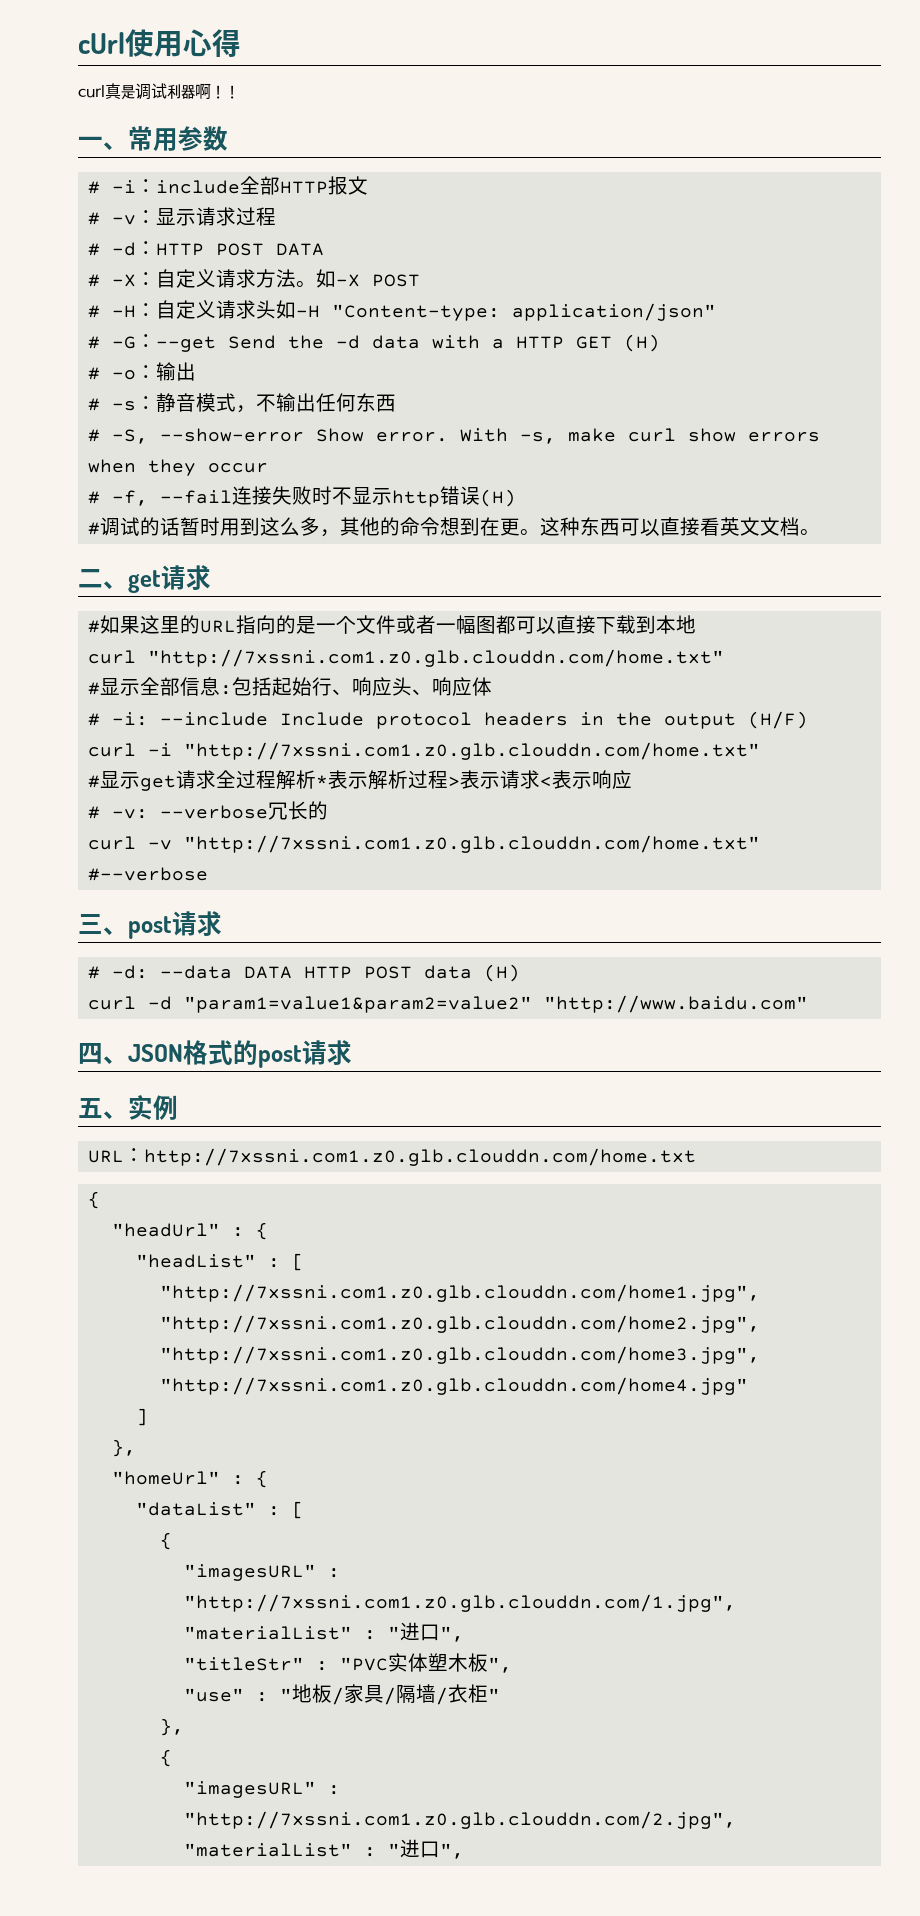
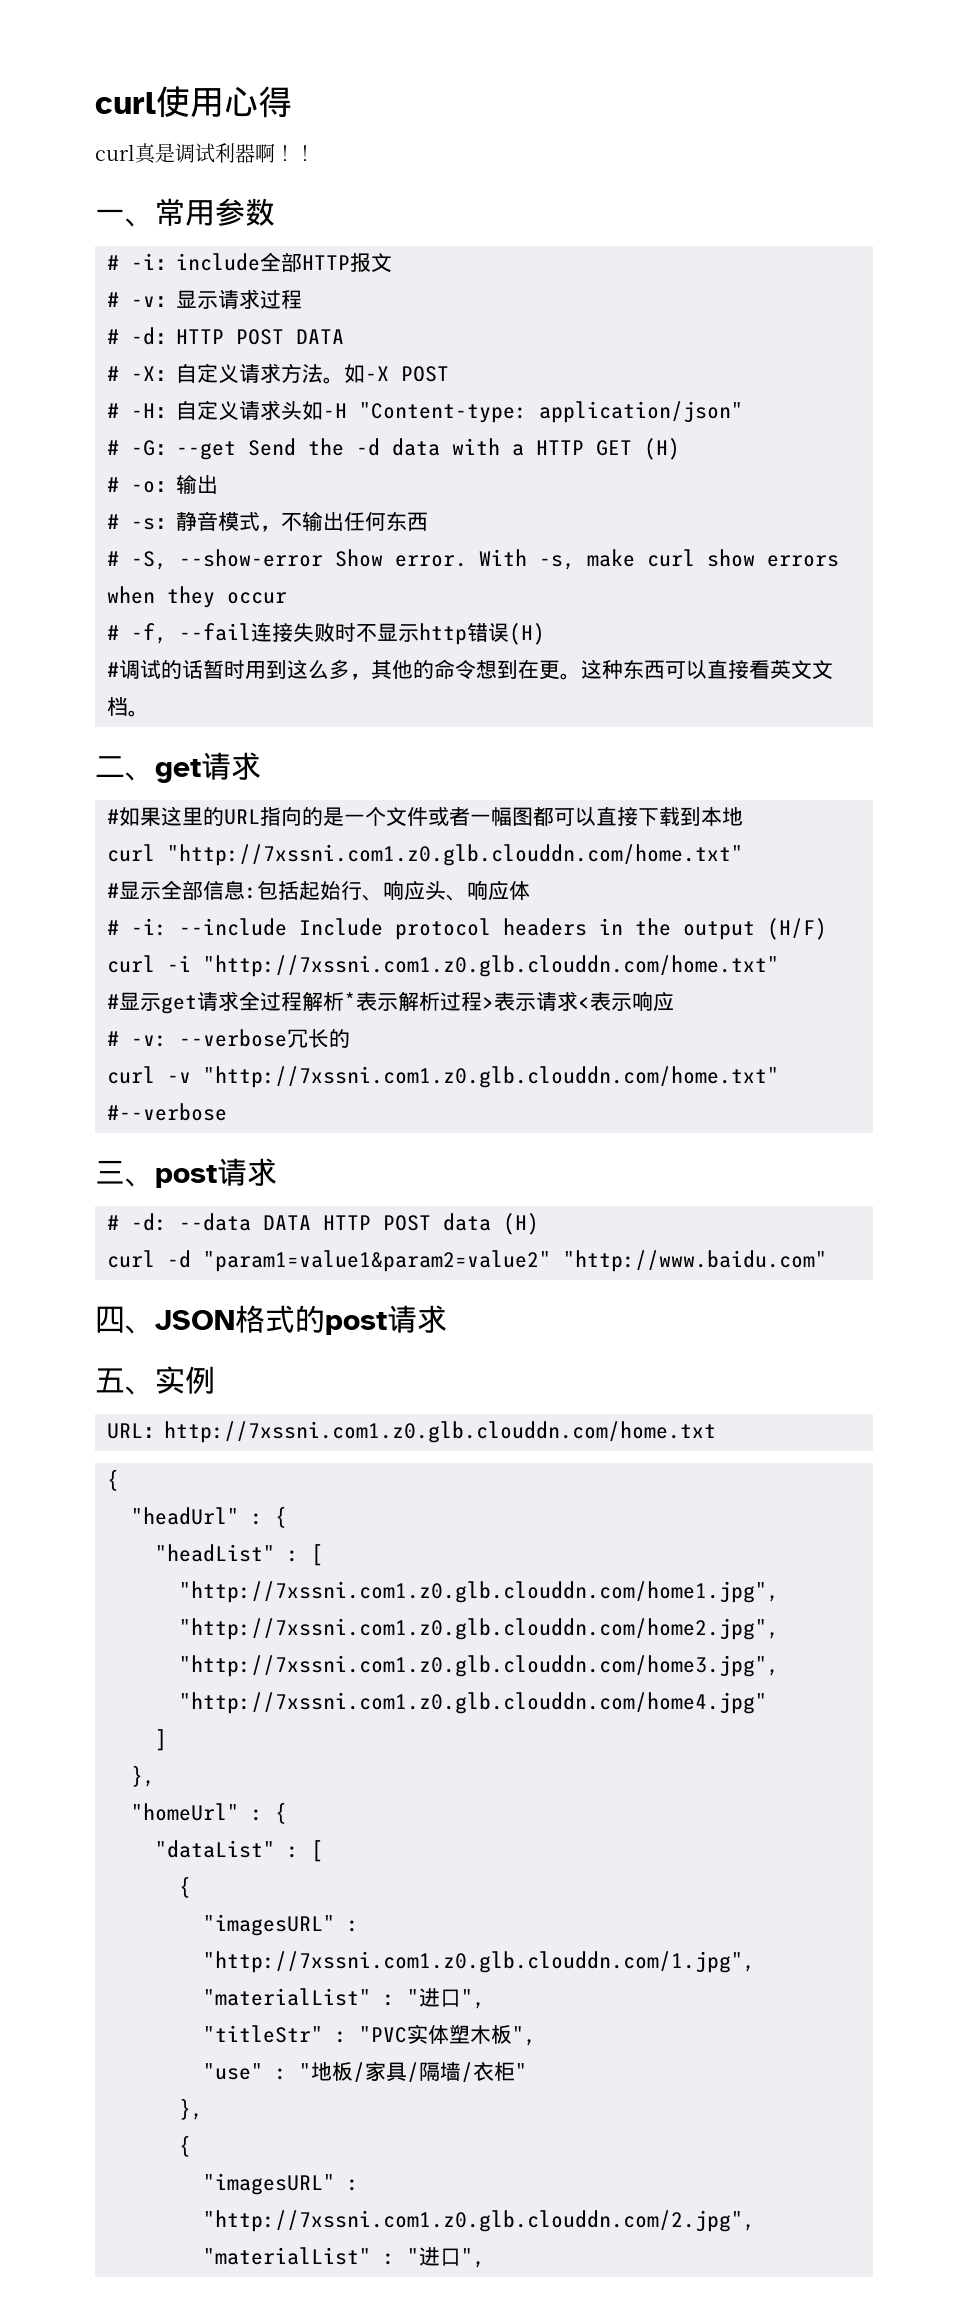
- cUrl使用心得
+ curl使用心得

